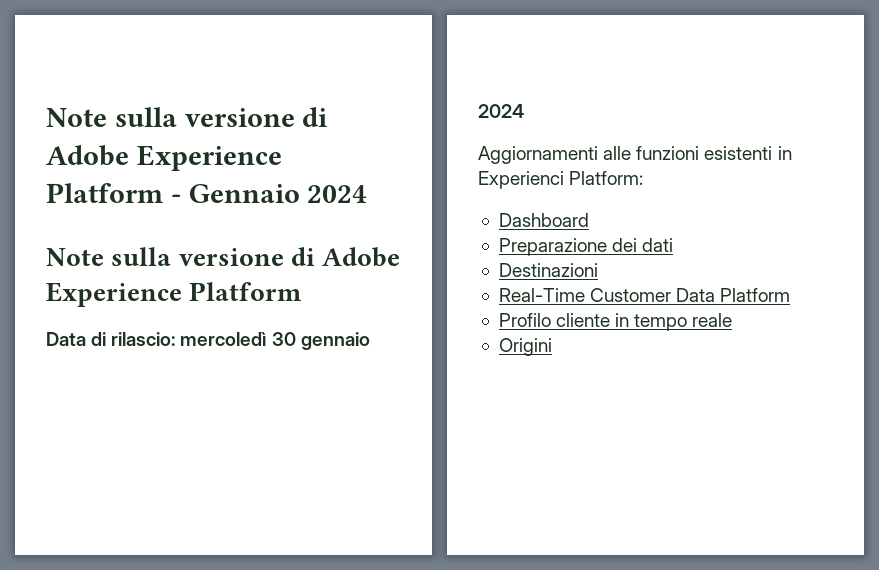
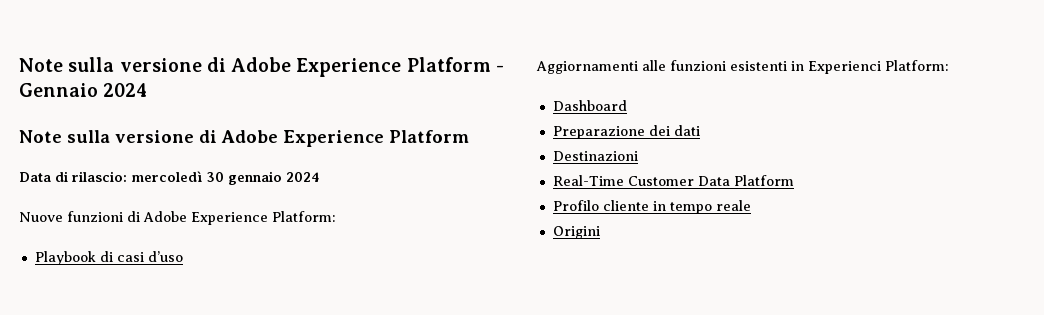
+ Nuove funzioni di Adobe Experience Platform:
+ Playbook di casi d’uso

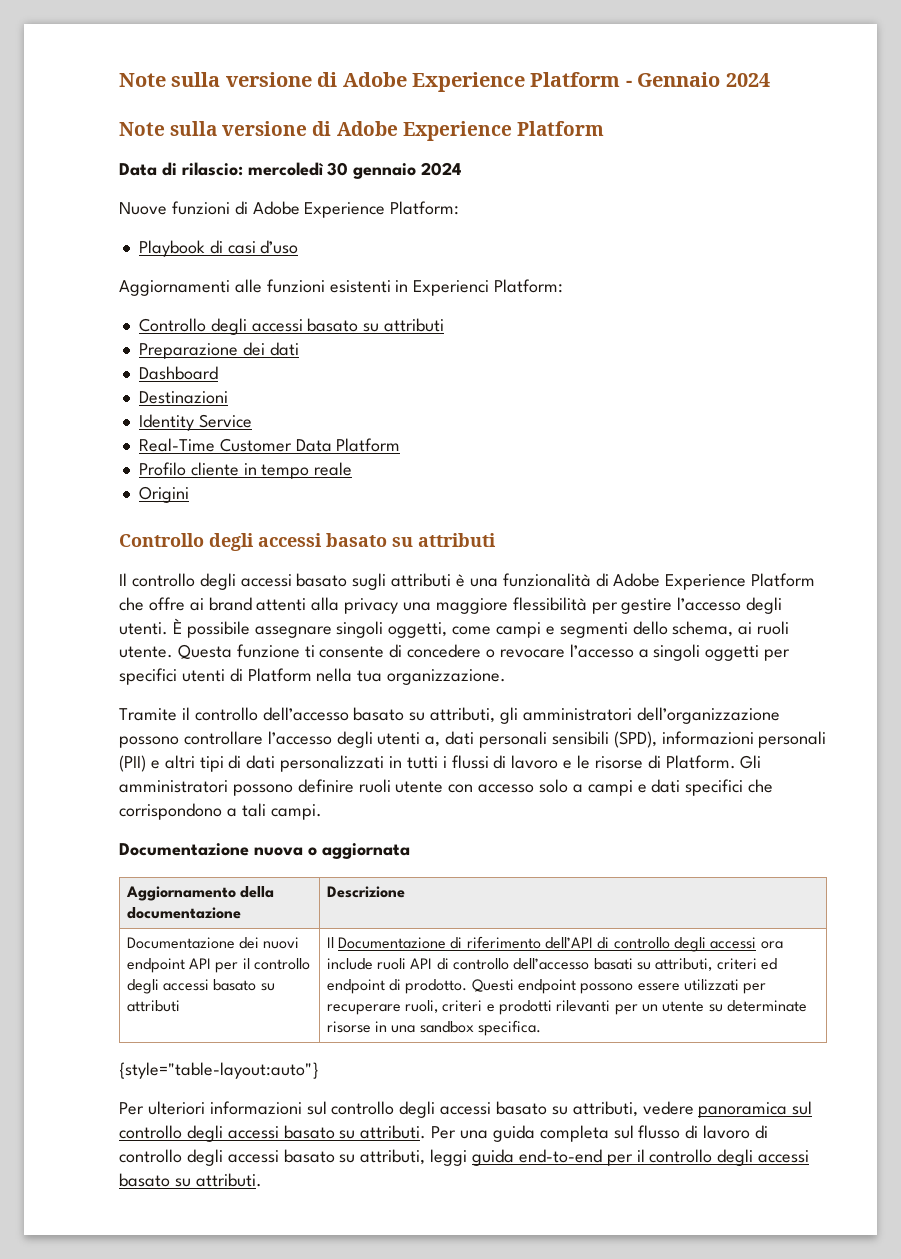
  Aggiornamenti alle funzioni esistenti in Experienci Platform:
- Dashboard
+ Controllo degli accessi basato su attributi
+ Dashboard
+ Identity Service
  Origini
+ Controllo degli accessi basato su attributi
+ Il controllo degli accessi basato sugli attributi è una funzionalità di Adobe Experience Platform che offre ai brand attenti alla privacy una maggiore flessibilità per gestire l’accesso degli utenti. È possibile assegnare singoli oggetti, come campi e segmenti dello schema, ai ruoli utente. Questa funzione ti consente di concedere o revocare l’accesso a singoli oggetti per specifici utenti di Platform nella tua organizzazione.
+ Tramite il controllo dell’accesso basato su attributi, gli amministratori dell’organizzazione possono controllare l’accesso degli utenti a, dati personali sensibili (SPD), informazioni personali (PII) e altri tipi di dati personalizzati in tutti i flussi di lavoro e le risorse di Platform. Gli amministratori possono definire ruoli utente con accesso solo a campi e dati specifici che corrispondono a tali campi.
+ Documentazione nuova o aggiornata
+ Aggiornamento della documentazione | Descrizione
+ Documentazione dei nuovi endpoint API per il controllo degli accessi basato su attributi | Il Documentazione di riferimento dell’API di controllo degli accessi ora include ruoli API di controllo dell’accesso basati su attributi, criteri ed endpoint di prodotto. Questi endpoint possono essere utilizzati per recuperare ruoli, criteri e prodotti rilevanti per un utente su determinate risorse in una sandbox specifica.
+ {style="table-layout:auto"}
+ Per ulteriori informazioni sul controllo degli accessi basato su attributi, vedere panoramica sul controllo degli accessi basato su attributi. Per una guida completa sul flusso di lavoro di controllo degli accessi basato su attributi, leggi guida end-to-end per il controllo degli accessi basato su attributi.

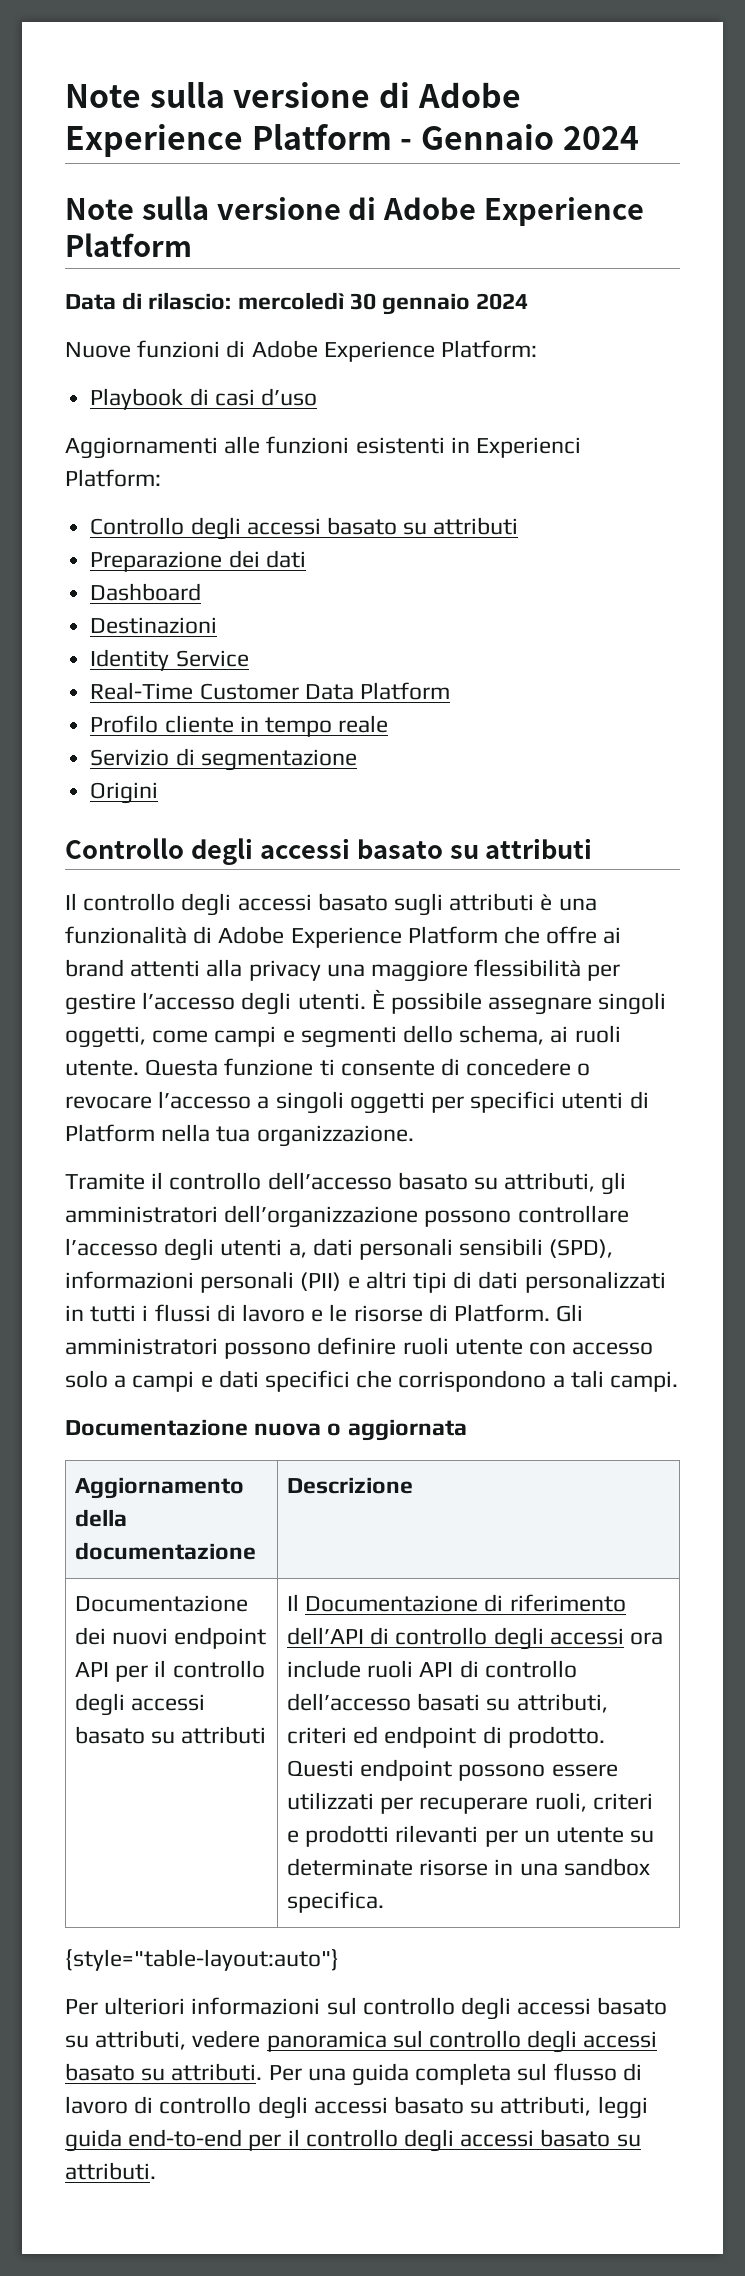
+ Servizio di segmentazione

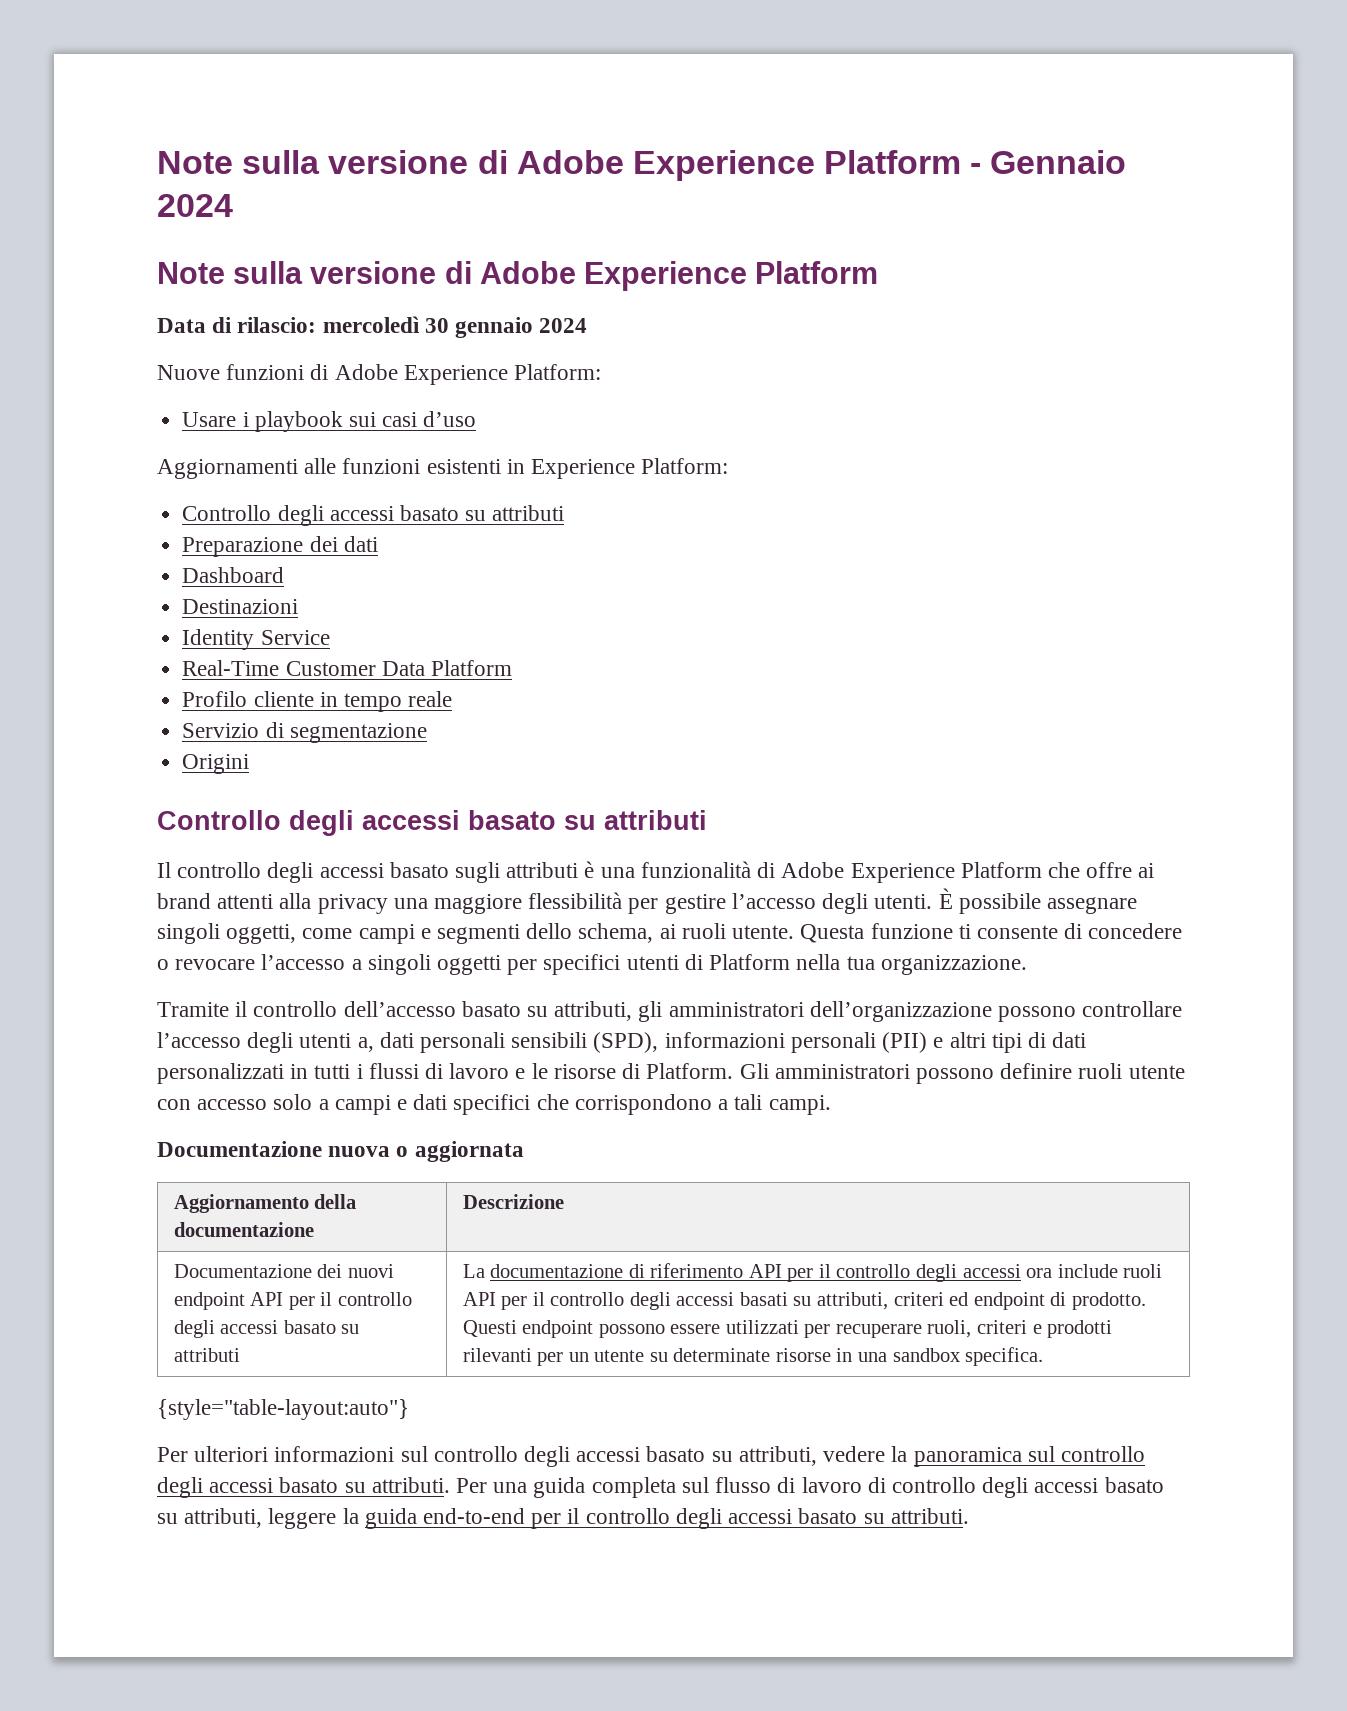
- Playbook di casi d’uso
+ Usare i playbook sui casi d’uso
- Aggiornamenti alle funzioni esistenti in Experienci Platform:
+ Aggiornamenti alle funzioni esistenti in Experience Platform:
- Il Documentazione di riferimento dell’API di controllo degli accessi ora include ruoli API di controllo dell’accesso basati su attributi, criteri ed endpoint di prodotto.
+ La documentazione di riferimento API per il controllo degli accessi ora include ruoli API per il controllo degli accessi basati su attributi, criteri ed endpoint di prodotto.
- Per ulteriori informazioni sul controllo degli accessi basato su attributi, vedere panoramica sul controllo degli accessi basato su attributi.
+ Per ulteriori informazioni sul controllo degli accessi basato su attributi, vedere la panoramica sul controllo degli accessi basato su attributi.
- Per una guida completa sul flusso di lavoro di controllo degli accessi basato su attributi, leggi guida end-to-end per il controllo degli accessi basato su attributi.
+ Per una guida completa sul flusso di lavoro di controllo degli accessi basato su attributi, leggere la guida end-to-end per il controllo degli accessi basato su attributi.

